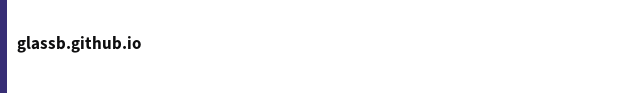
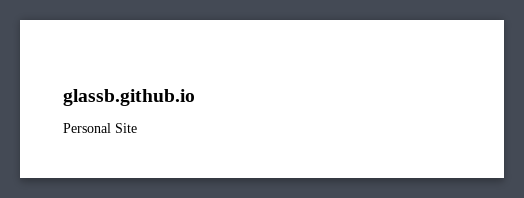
+ Personal Site

